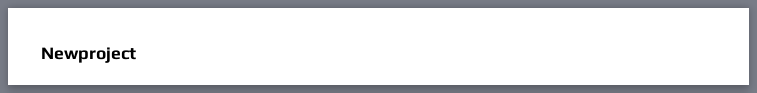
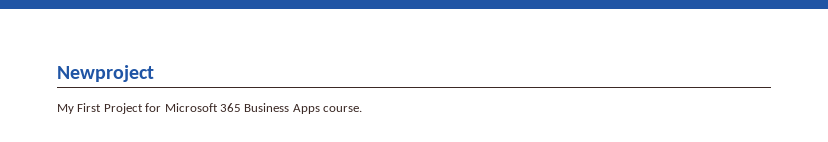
+ My First Project for Microsoft 365 Business Apps course.

